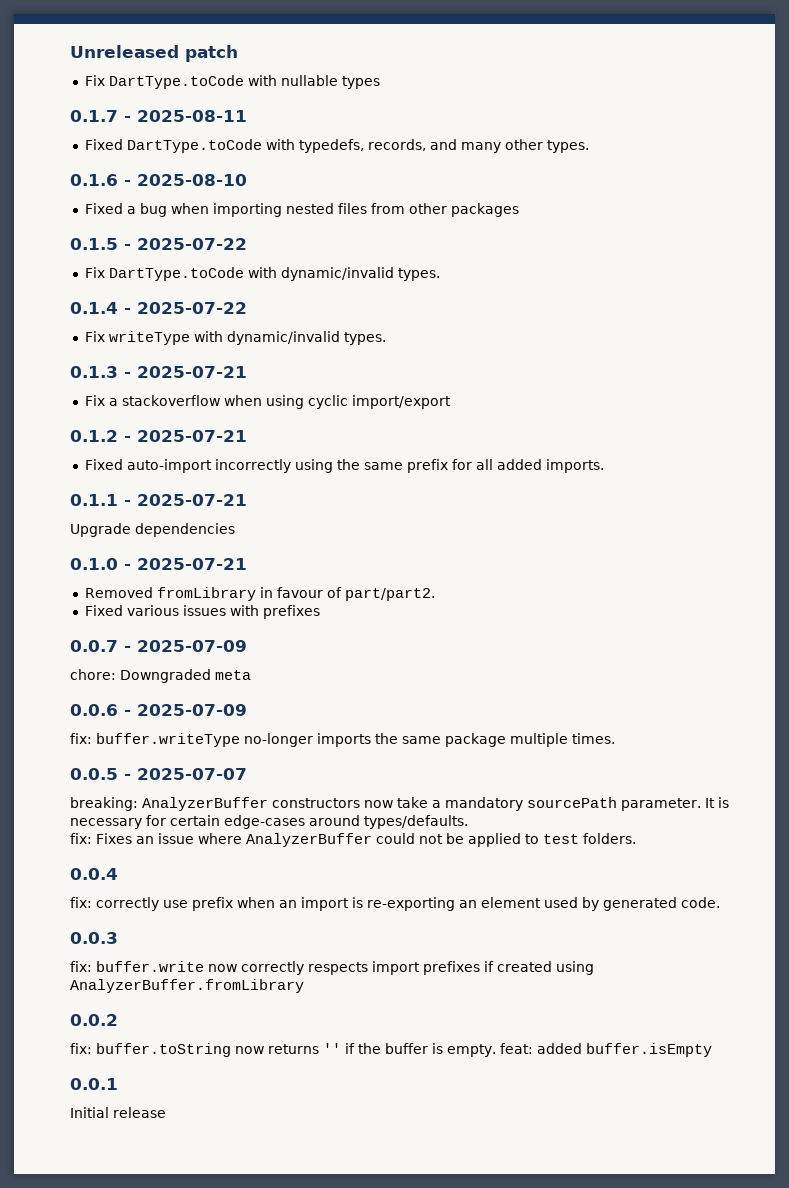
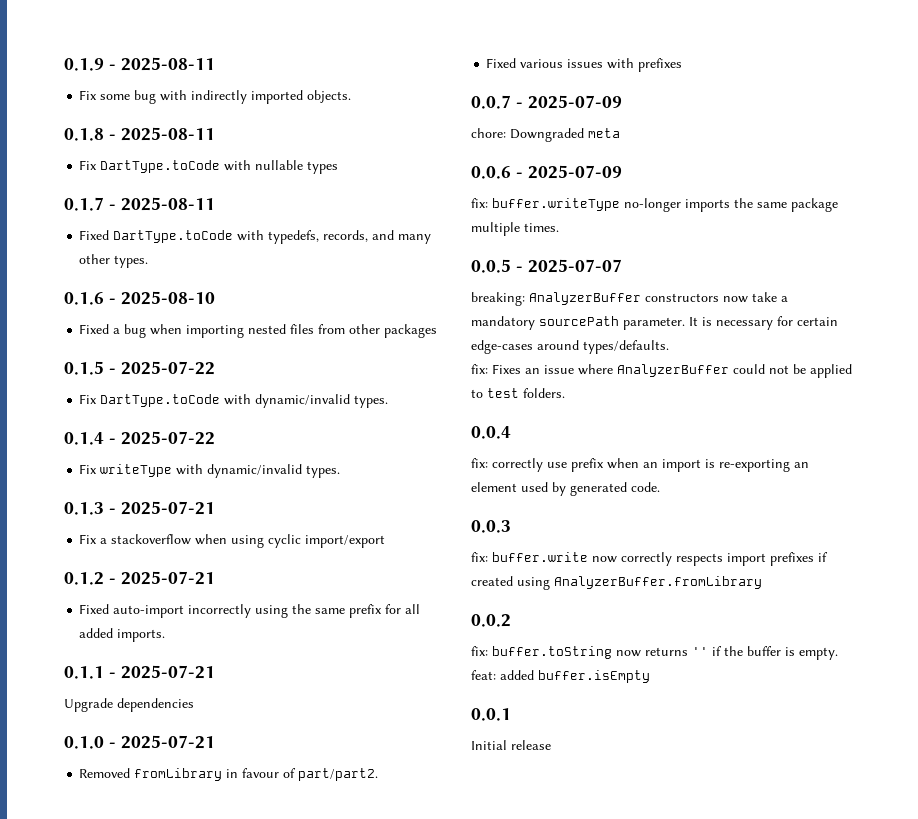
- Unreleased patch
+ 0.1.9 - 2025-08-11
+ Fix some bug with indirectly imported objects.
+ 0.1.8 - 2025-08-11

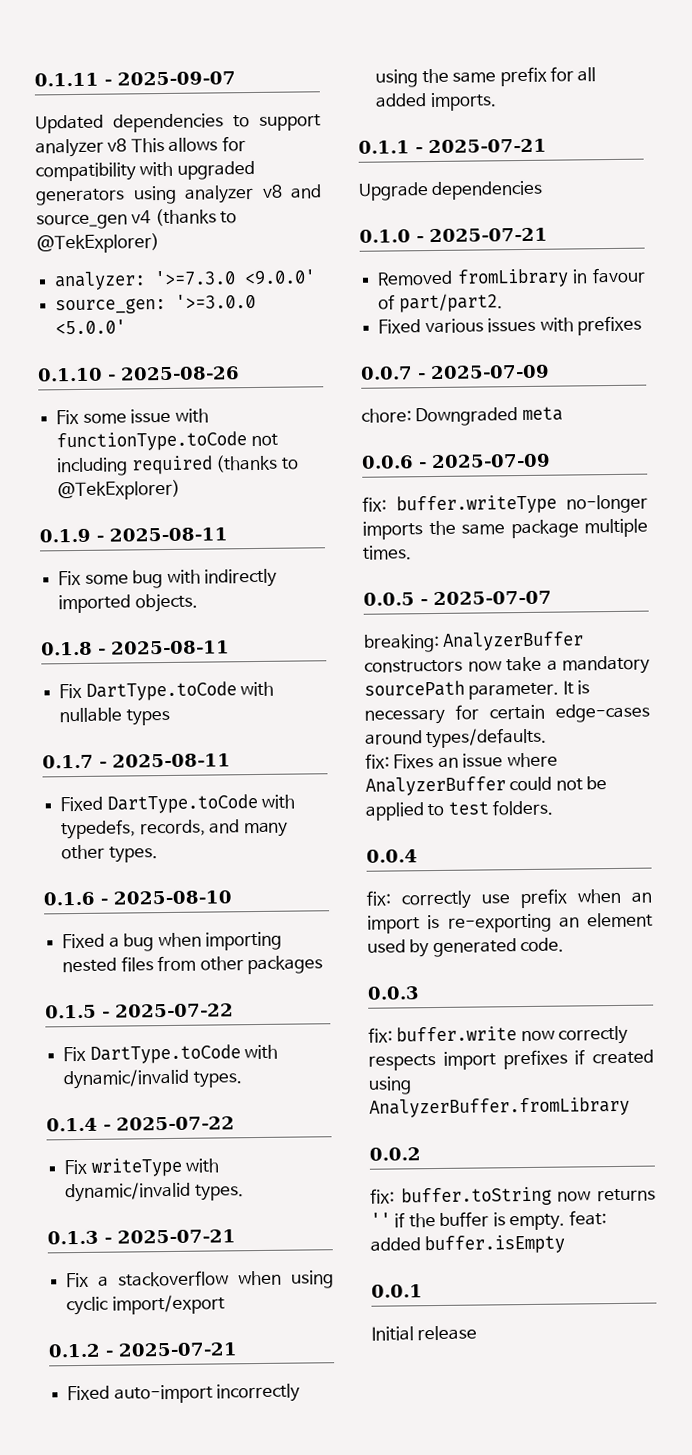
+ 0.1.11 - 2025-09-07
+ Updated dependencies to support analyzer v8 This allows for compatibility with upgraded generators using analyzer v8 and source_gen v4 (thanks to @TekExplorer)
+ analyzer: '>=7.3.0 <9.0.0'
+ source_gen: '>=3.0.0 <5.0.0'
+ 0.1.10 - 2025-08-26
+ Fix some issue with functionType.toCode not including required (thanks to @TekExplorer)

